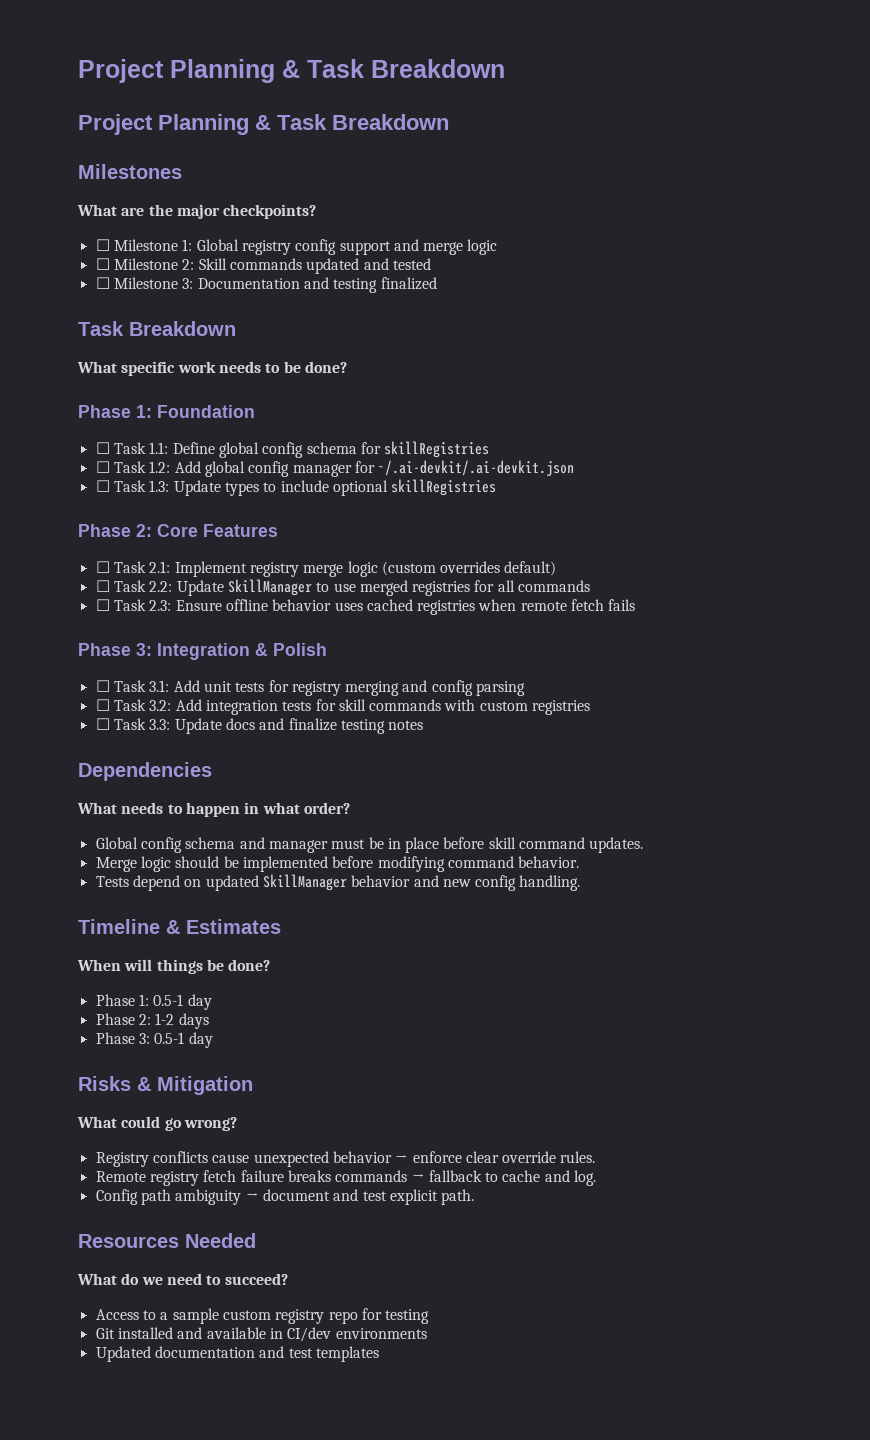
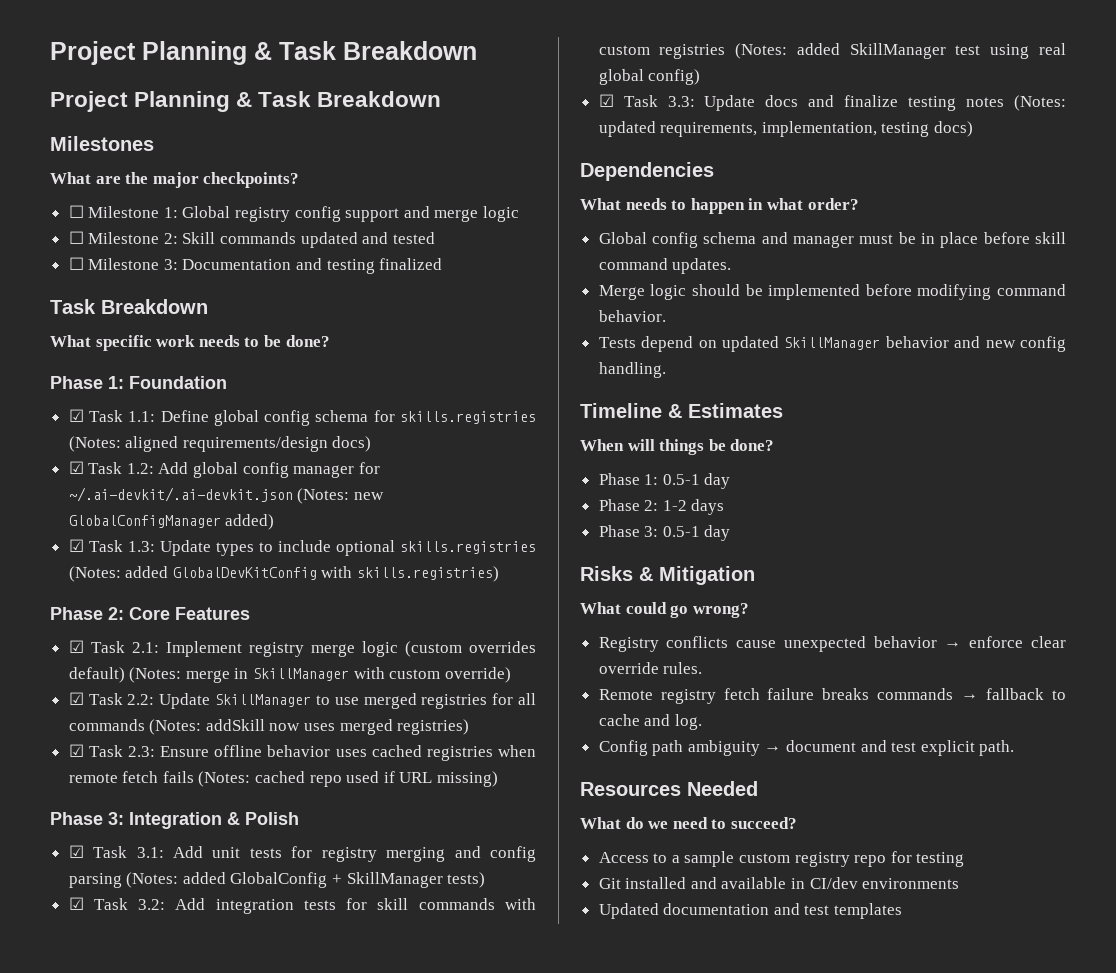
- ☐ Task 1.1: Define global config schema for skillRegistries
- ☐ Task 1.2: Add global config manager for ~/.ai-devkit/.ai-devkit.json
- ☐ Task 1.3: Update types to include optional skillRegistries
+ ☑ Task 1.1: Define global config schema for skills.registries (Notes: aligned requirements/design docs)
+ ☑ Task 1.2: Add global config manager for ~/.ai-devkit/.ai-devkit.json (Notes: new GlobalConfigManager added)
+ ☑ Task 1.3: Update types to include optional skills.registries (Notes: added GlobalDevKitConfig with skills.registries)
- ☐ Task 2.1: Implement registry merge logic (custom overrides default)
- ☐ Task 2.2: Update SkillManager to use merged registries for all commands
- ☐ Task 2.3: Ensure offline behavior uses cached registries when remote fetch fails
+ ☑ Task 2.1: Implement registry merge logic (custom overrides default) (Notes: merge in SkillManager with custom override)
+ ☑ Task 2.2: Update SkillManager to use merged registries for all commands (Notes: addSkill now uses merged registries)
+ ☑ Task 2.3: Ensure offline behavior uses cached registries when remote fetch fails (Notes: cached repo used if URL missing)
- ☐ Task 3.1: Add unit tests for registry merging and config parsing
- ☐ Task 3.2: Add integration tests for skill commands with custom registries
- ☐ Task 3.3: Update docs and finalize testing notes
+ ☑ Task 3.1: Add unit tests for registry merging and config parsing (Notes: added GlobalConfig + SkillManager tests)
+ ☑ Task 3.2: Add integration tests for skill commands with custom registries (Notes: added SkillManager test using real global config)
+ ☑ Task 3.3: Update docs and finalize testing notes (Notes: updated requirements, implementation, testing docs)

